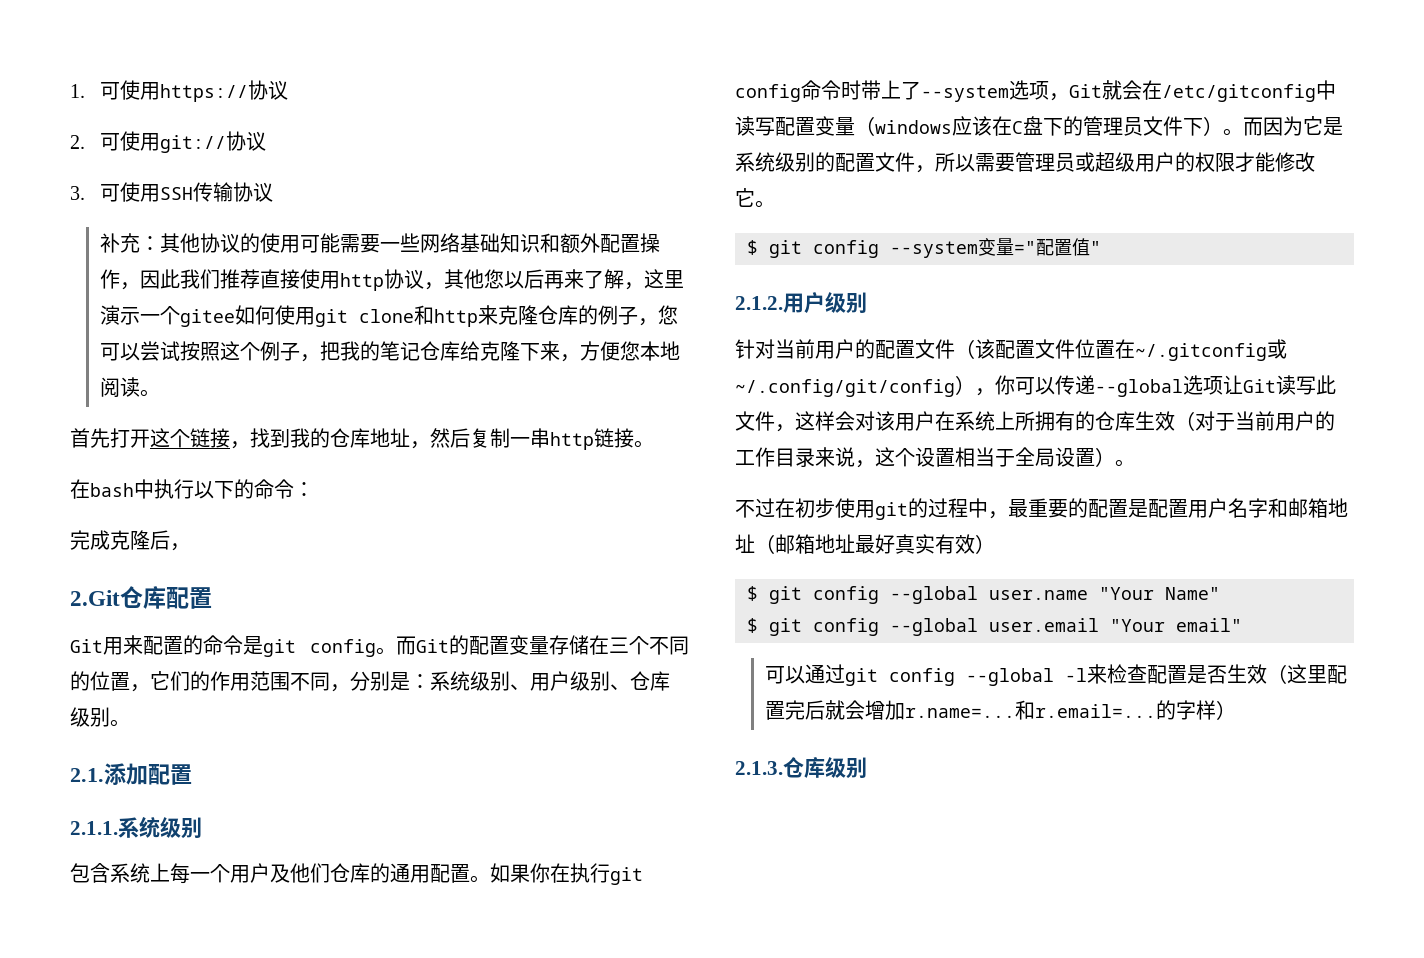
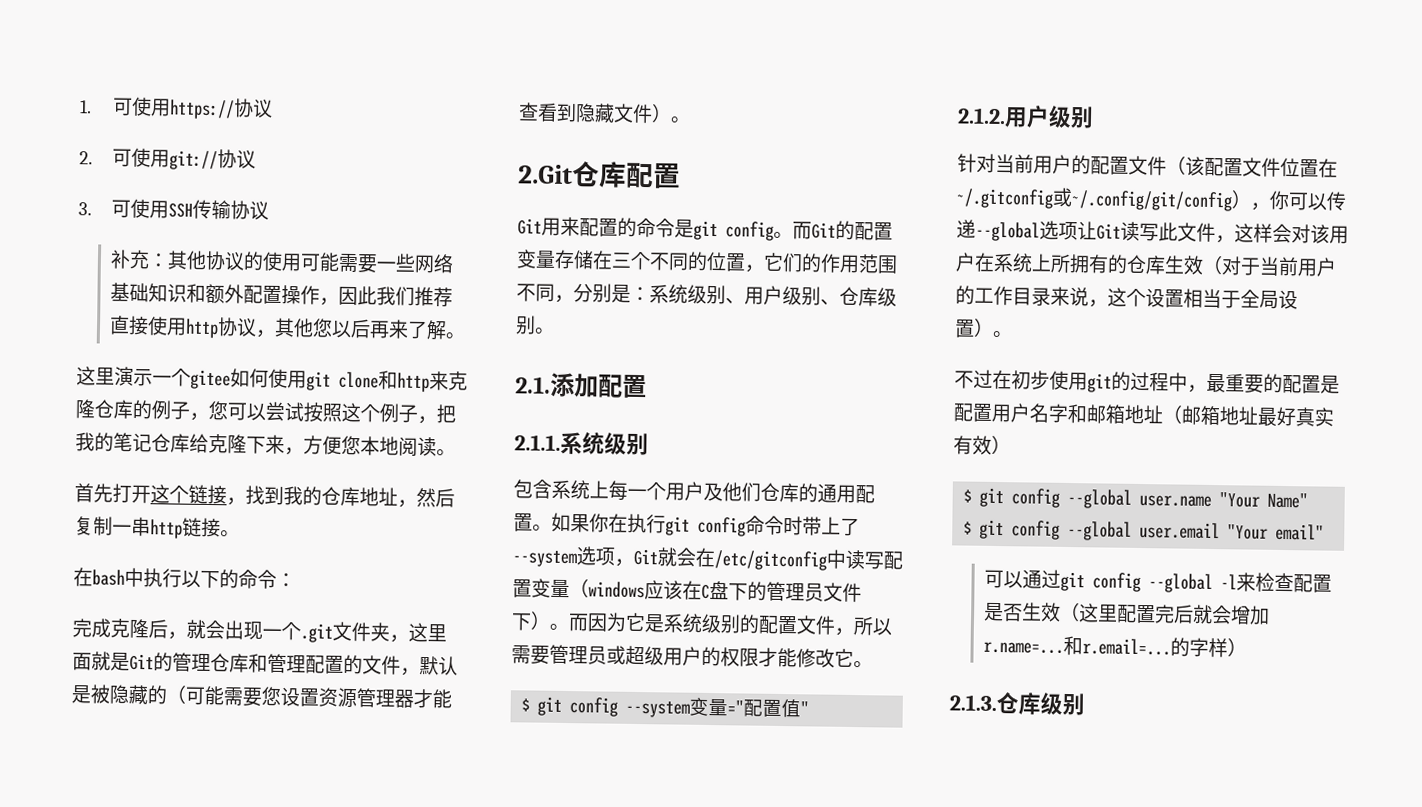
- 补充：其他协议的使用可能需要一些网络基础知识和额外配置操作，因此我们推荐直接使用http协议，其他您以后再来了解，这里演示一个gitee如何使用git clone和http来克隆仓库的例子，您可以尝试按照这个例子，把我的笔记仓库给克隆下来，方便您本地阅读。
+ 补充：其他协议的使用可能需要一些网络基础知识和额外配置操作，因此我们推荐直接使用http协议，其他您以后再来了解。
+ 这里演示一个gitee如何使用git clone和http来克隆仓库的例子，您可以尝试按照这个例子，把我的笔记仓库给克隆下来，方便您本地阅读。
- 完成克隆后，
+ 完成克隆后，就会出现一个.git文件夹，这里面就是Git的管理仓库和管理配置的文件，默认是被隐藏的（可能需要您设置资源管理器才能查看到隐藏文件）。

